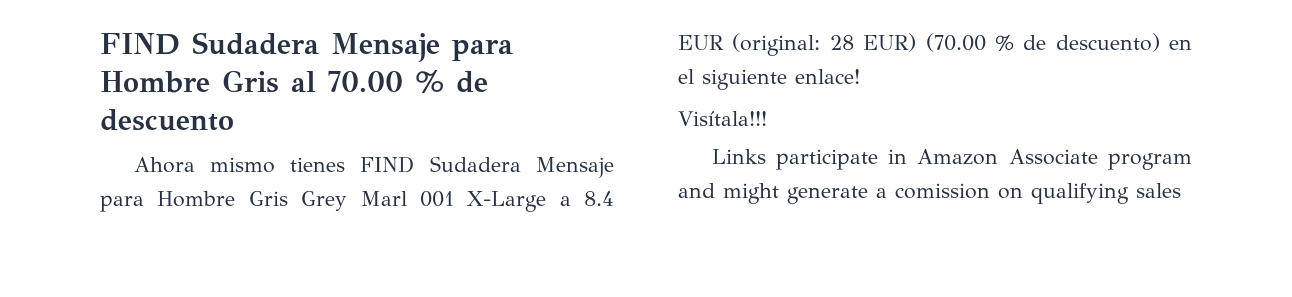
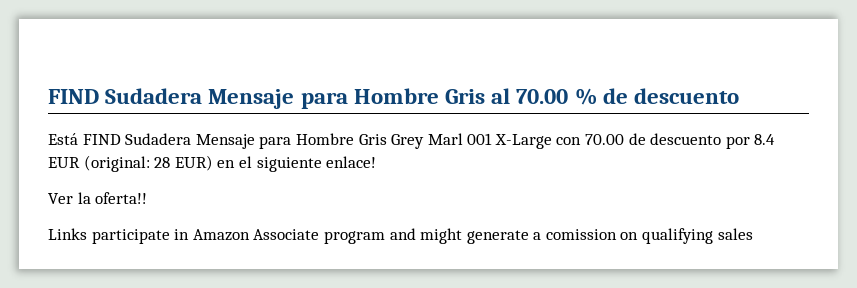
- Ahora mismo tienes FIND Sudadera Mensaje para Hombre Gris Grey Marl 001 X-Large a 8.4 EUR (original: 28 EUR) (70.00 % de descuento) en el siguiente enlace!
+ Está FIND Sudadera Mensaje para Hombre Gris Grey Marl 001 X-Large con 70.00 de descuento por 8.4 EUR (original: 28 EUR) en el siguiente enlace!
- Visítala!!!
+ Ver la oferta!!

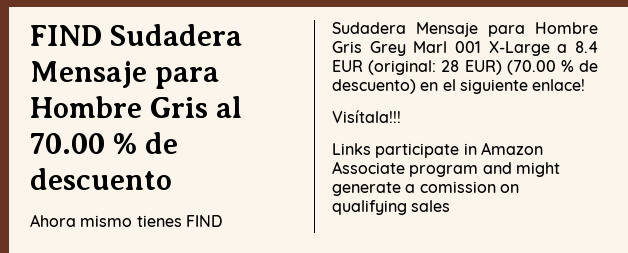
- Está FIND Sudadera Mensaje para Hombre Gris Grey Marl 001 X-Large con 70.00 de descuento por 8.4 EUR (original: 28 EUR) en el siguiente enlace!
+ Ahora mismo tienes FIND Sudadera Mensaje para Hombre Gris Grey Marl 001 X-Large a 8.4 EUR (original: 28 EUR) (70.00 % de descuento) en el siguiente enlace!
- Ver la oferta!!
+ Visítala!!!

